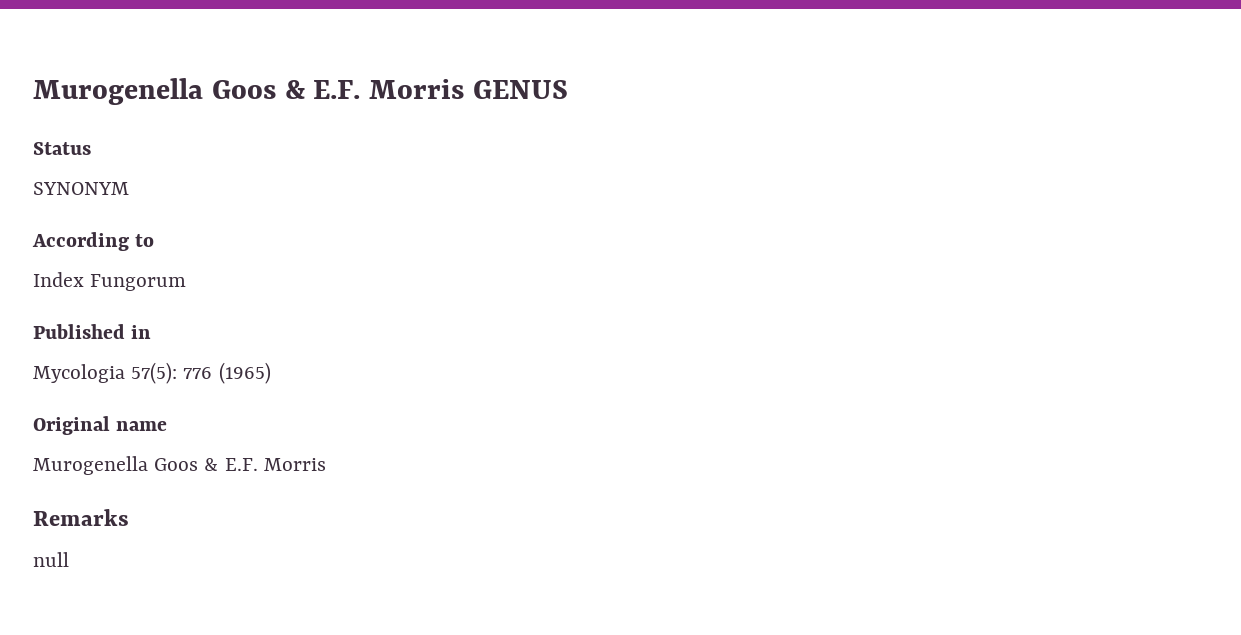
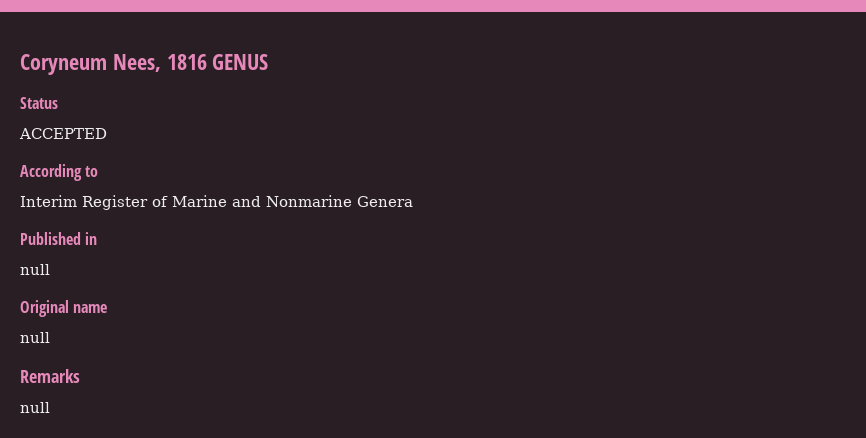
- Murogenella Goos & E.F. Morris GENUS
+ Coryneum Nees, 1816 GENUS
- SYNONYM
+ ACCEPTED
- Index Fungorum
+ Interim Register of Marine and Nonmarine Genera
  Published in
- Mycologia 57(5): 776 (1965)
+ null
  Original name
- Murogenella Goos & E.F. Morris
+ null

